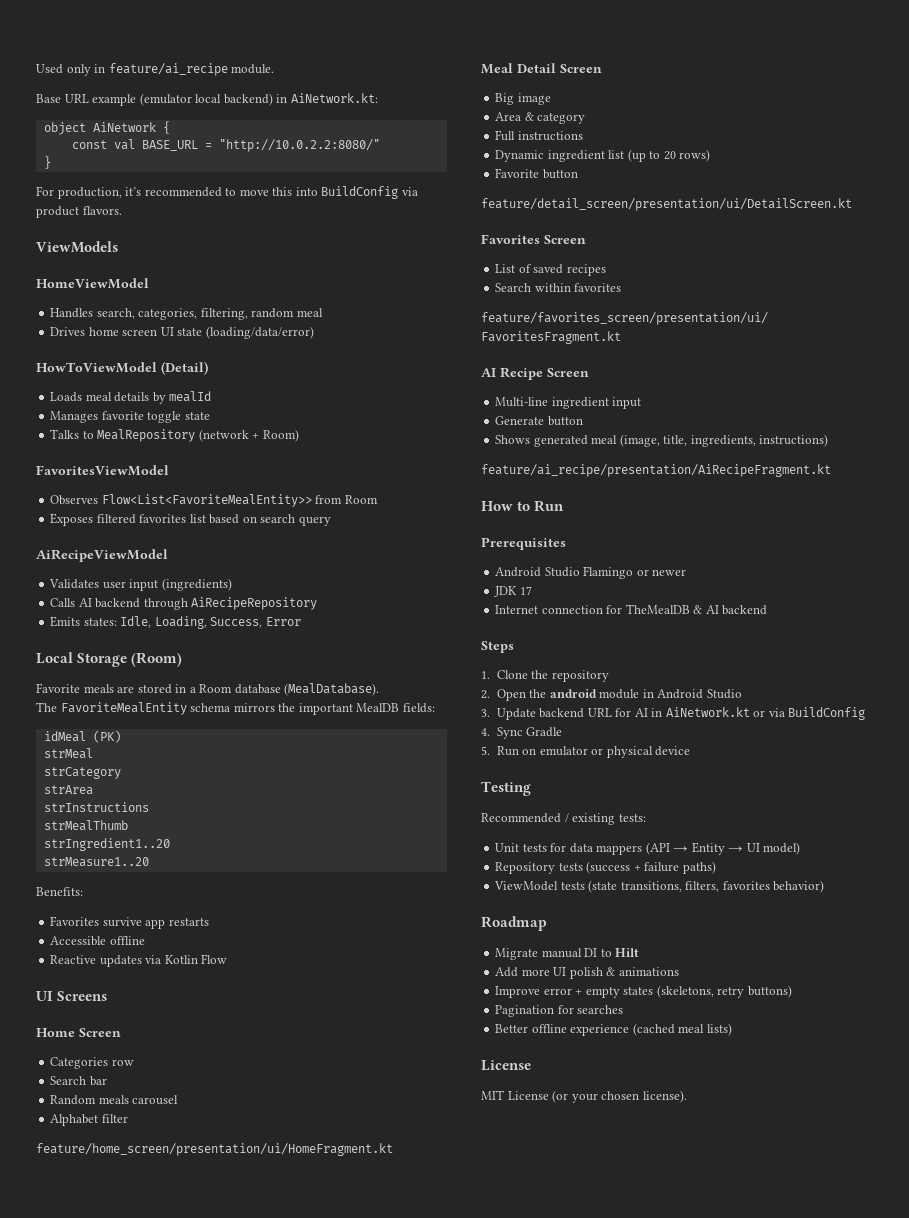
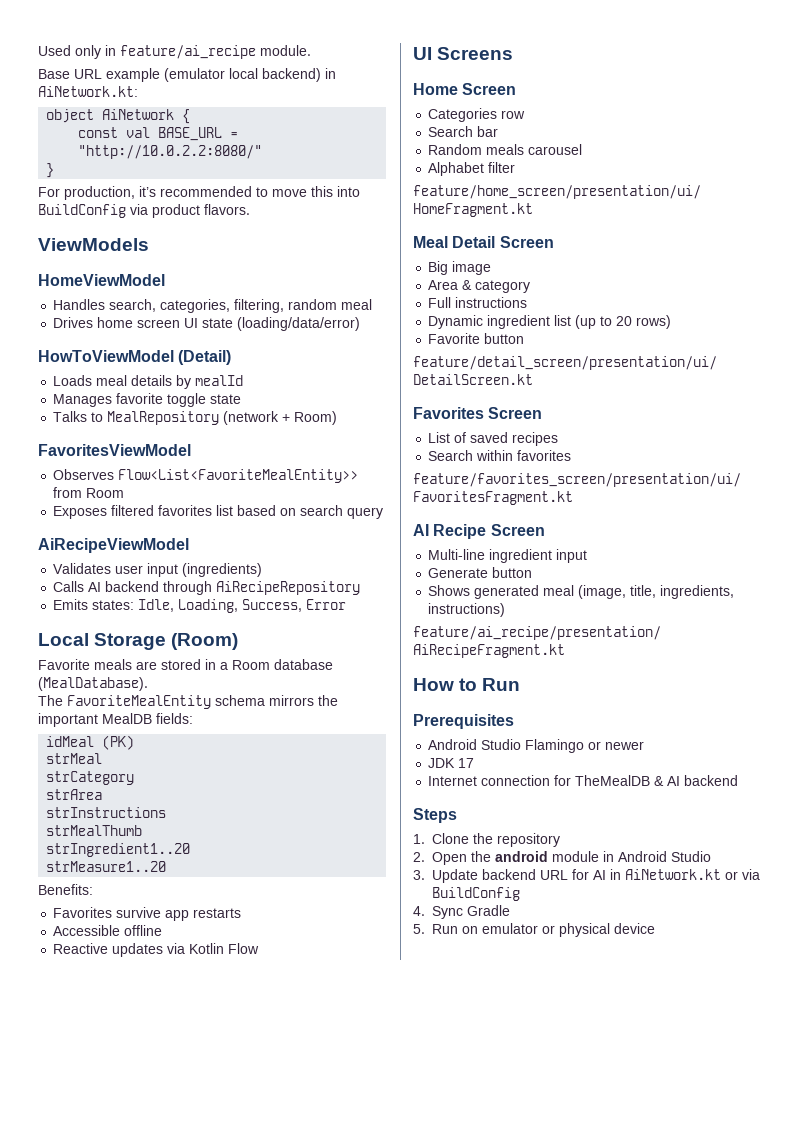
- Testing
- Recommended / existing tests:
- Unit tests for data mappers (API → Entity → UI model)
- Repository tests (success + failure paths)
- ViewModel tests (state transitions, filters, favorites behavior)
- Roadmap
- Migrate manual DI to Hilt
- Add more UI polish & animations
- Improve error + empty states (skeletons, retry buttons)
- Pagination for searches
- Better offline experience (cached meal lists)
- License
- MIT License (or your chosen license).

